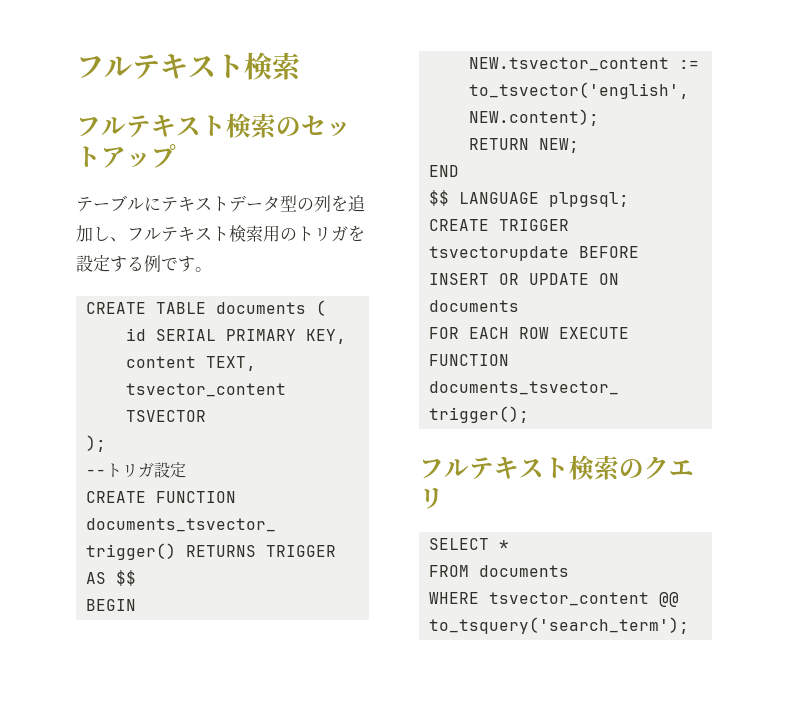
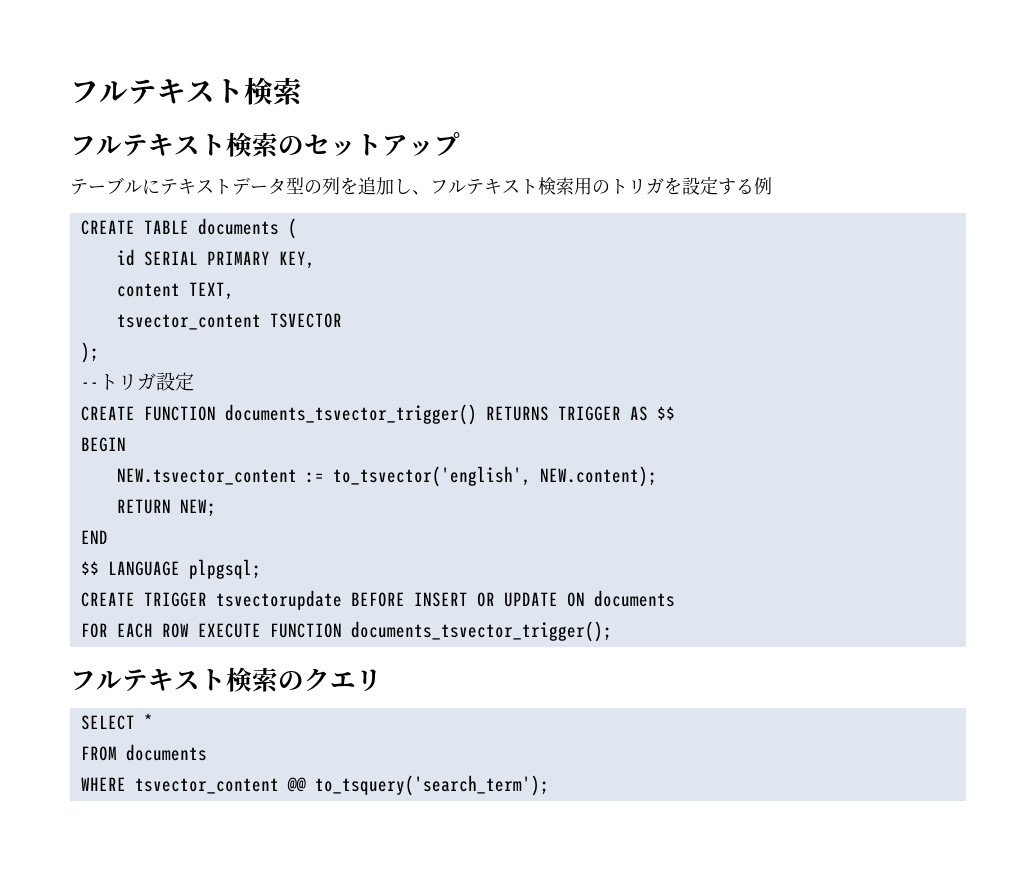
- テーブルにテキストデータ型の列を追加し、フルテキスト検索用のトリガを設定する例です。
+ テーブルにテキストデータ型の列を追加し、フルテキスト検索用のトリガを設定する例

